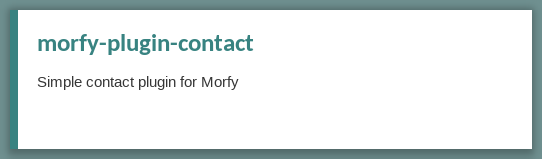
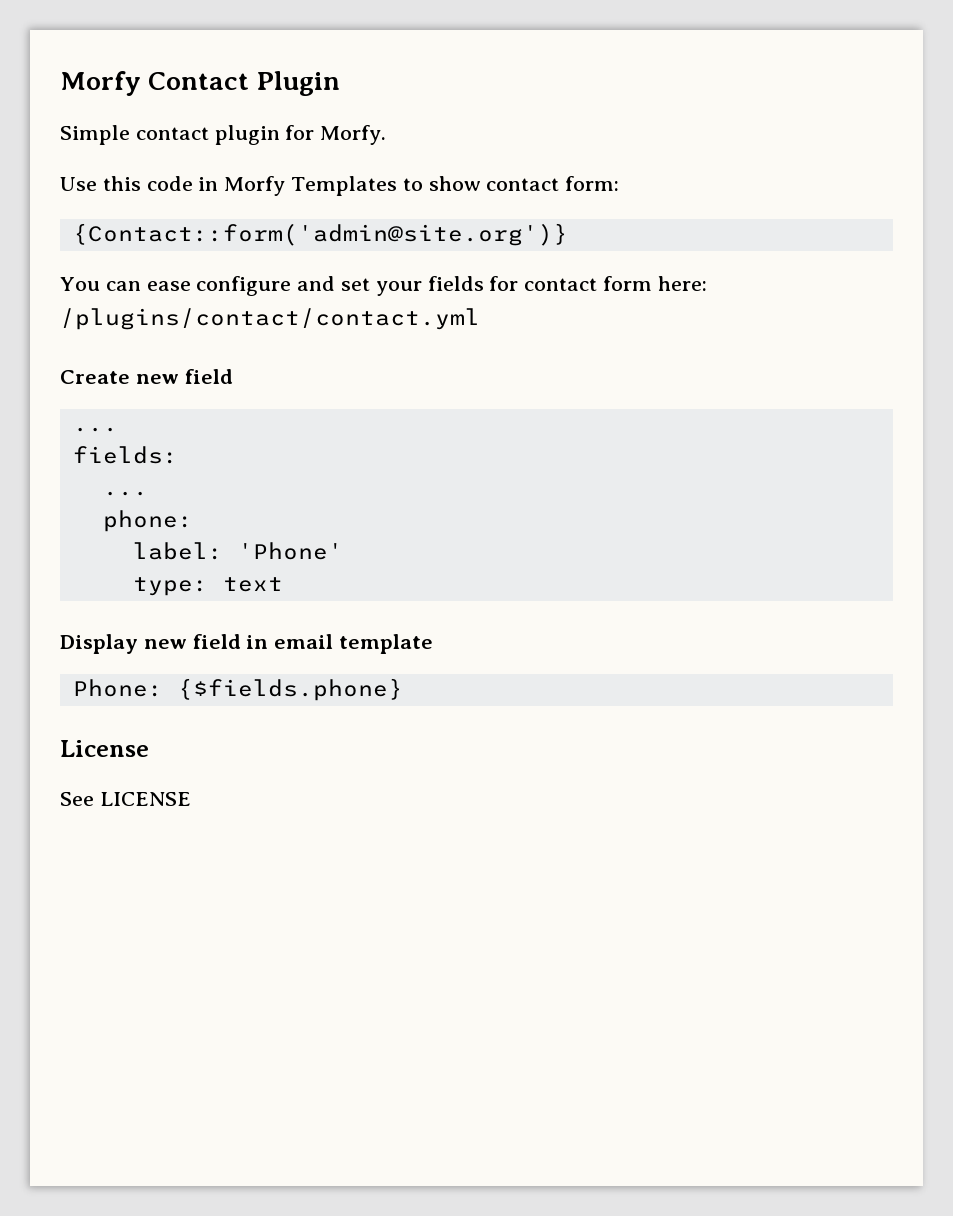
- morfy-plugin-contact
+ Morfy Contact Plugin
- Simple contact plugin for Morfy
+ Simple contact plugin for Morfy.
+ Use this code in Morfy Templates to show contact form:
+ {Contact::form('admin@site.org')}
+ You can ease configure and set your fields for contact form here: /plugins/contact/contact.yml
+ Create new field
+ ...
+ fields:
+ ...
+ phone:
+ label: 'Phone'
+ type: text
+ Display new field in email template
+ Phone: {$fields.phone}
+ License
+ See LICENSE

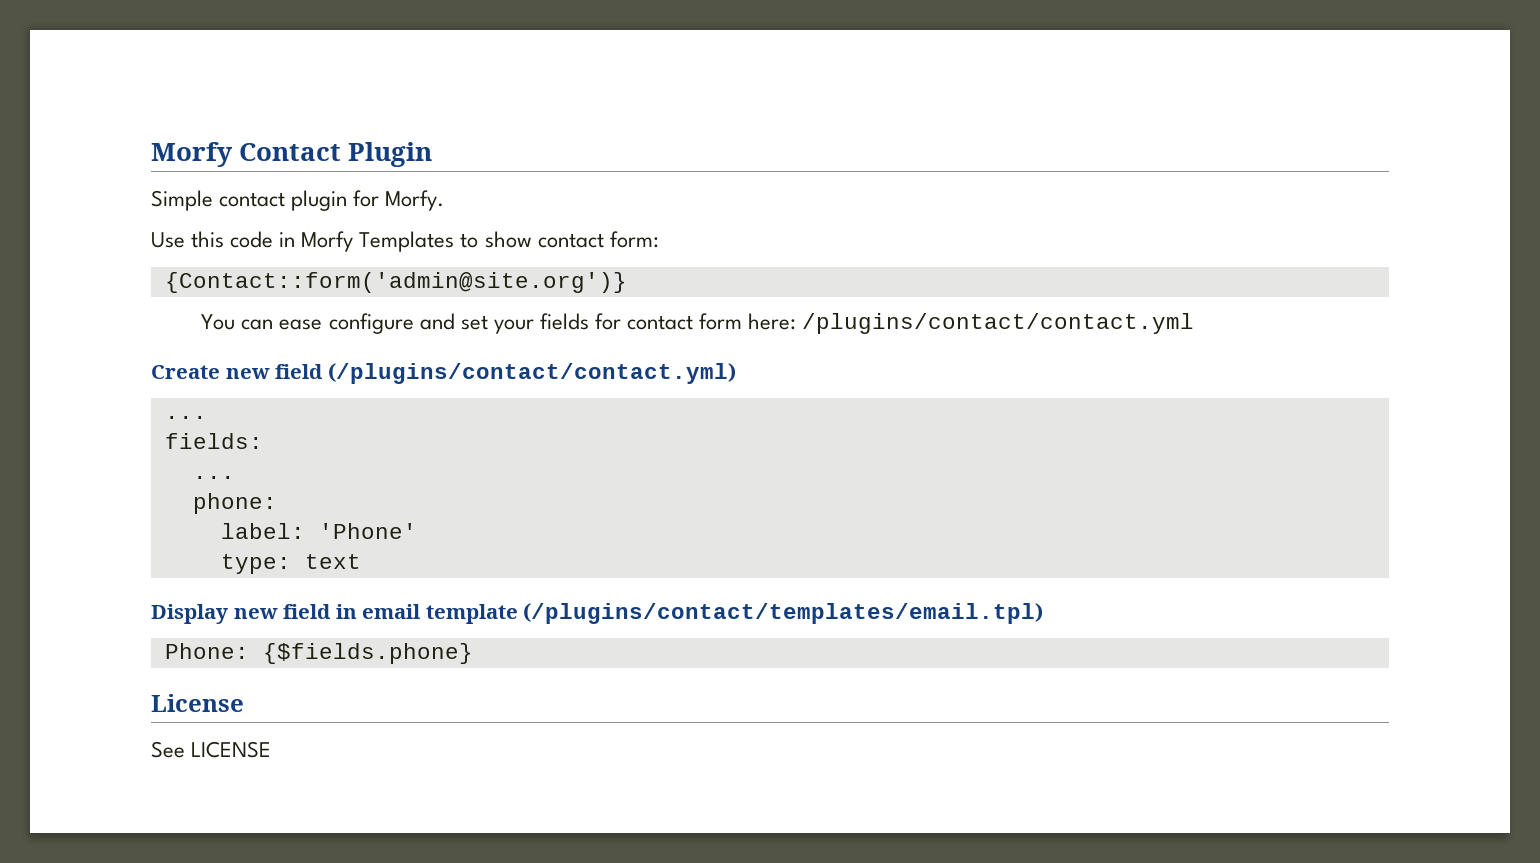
- Create new field
+ Create new field (/plugins/contact/contact.yml)
- Display new field in email template
+ Display new field in email template (/plugins/contact/templates/email.tpl)

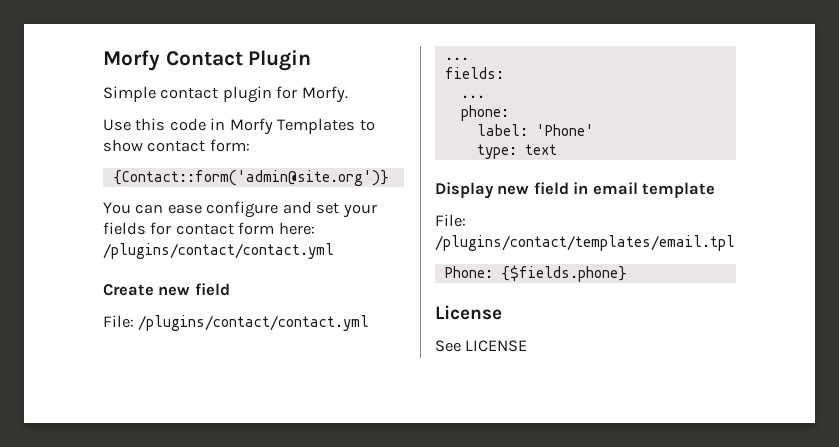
- Create new field (/plugins/contact/contact.yml)
+ Create new field
+ File: /plugins/contact/contact.yml
- Display new field in email template (/plugins/contact/templates/email.tpl)
+ Display new field in email template
+ File: /plugins/contact/templates/email.tpl

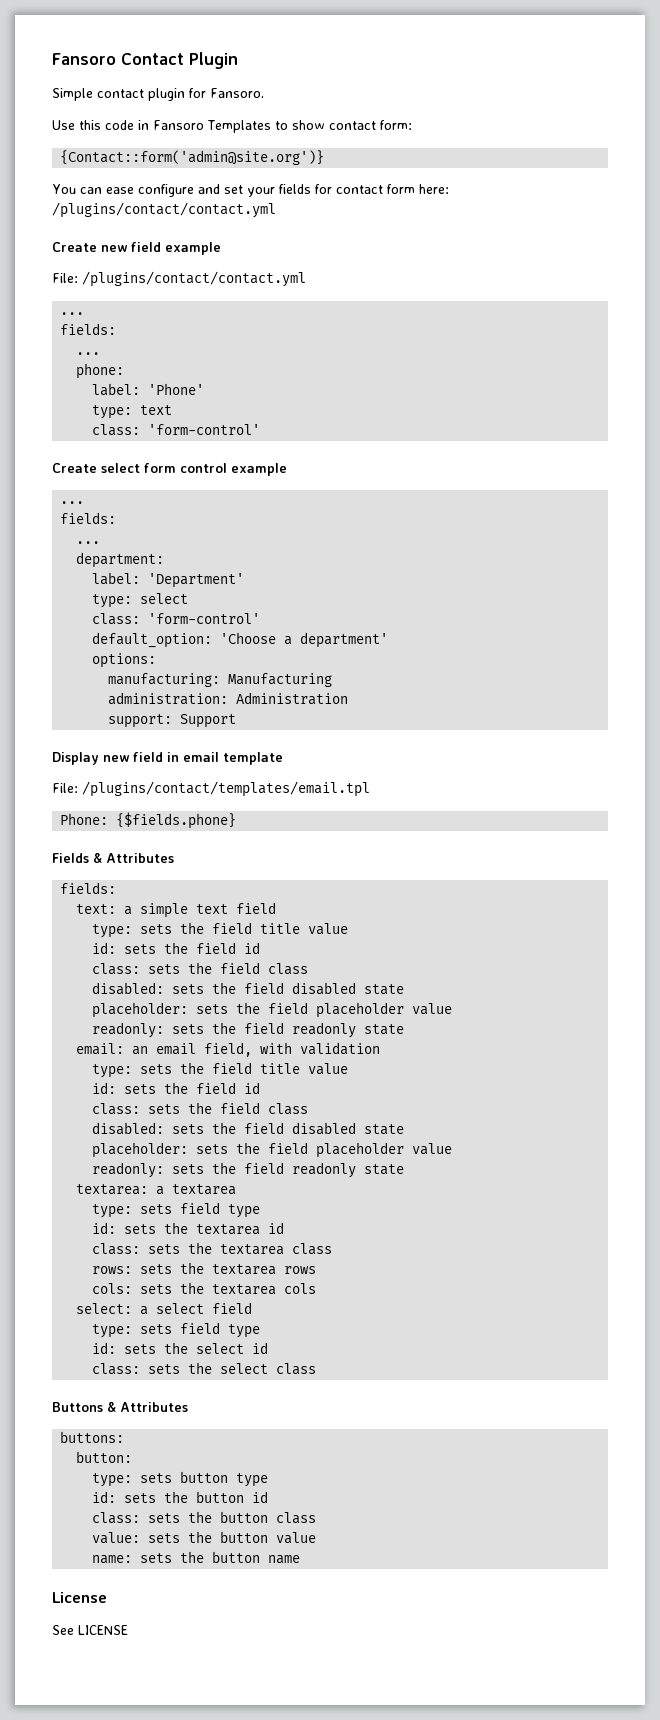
- Morfy Contact Plugin
+ Fansoro Contact Plugin
- Simple contact plugin for Morfy.
+ Simple contact plugin for Fansoro.
- Use this code in Morfy Templates to show contact form:
+ Use this code in Fansoro Templates to show contact form:
- Create new field
+ Create new field example
  type: text
+ class: 'form-control'
+ Create select form control example
+ ...
+ fields:
+ ...
+ department:
+ label: 'Department'
+ type: select
+ class: 'form-control'
+ default_option: 'Choose a department'
+ options:
+ manufacturing: Manufacturing
+ administration: Administration
+ support: Support
+ Fields & Attributes
+ fields:
+ text: a simple text field
+ type: sets the field title value
+ id: sets the field id
+ class: sets the field class
+ disabled: sets the field disabled state
+ placeholder: sets the field placeholder value
+ readonly: sets the field readonly state
+ email: an email field, with validation
+ type: sets the field title value
+ id: sets the field id
+ class: sets the field class
+ disabled: sets the field disabled state
+ placeholder: sets the field placeholder value
+ readonly: sets the field readonly state
+ textarea: a textarea
+ type: sets field type
+ id: sets the textarea id
+ class: sets the textarea class
+ rows: sets the textarea rows
+ cols: sets the textarea cols
+ select: a select field
+ type: sets field type
+ id: sets the select id
+ class: sets the select class
+ Buttons & Attributes
+ buttons:
+ button:
+ type: sets button type
+ id: sets the button id
+ class: sets the button class
+ value: sets the button value
+ name: sets the button name

